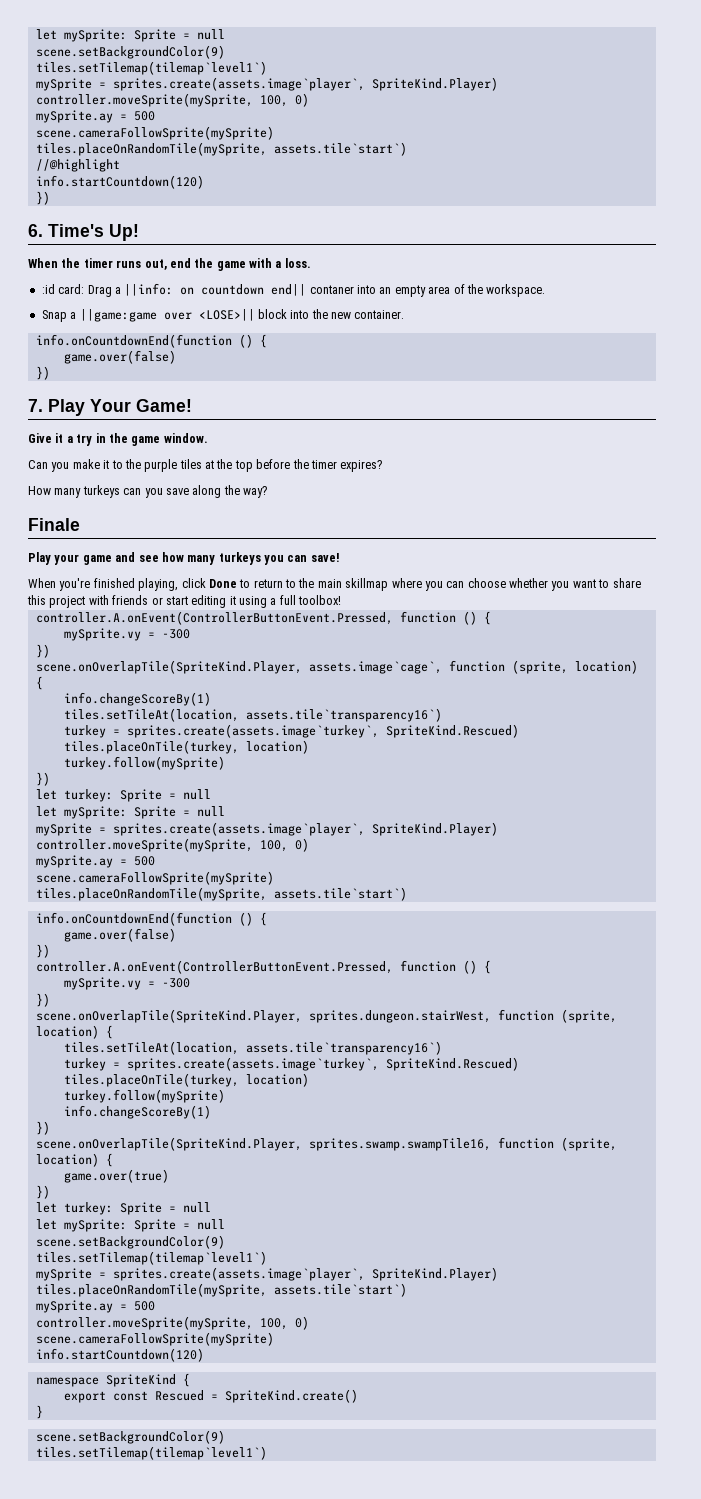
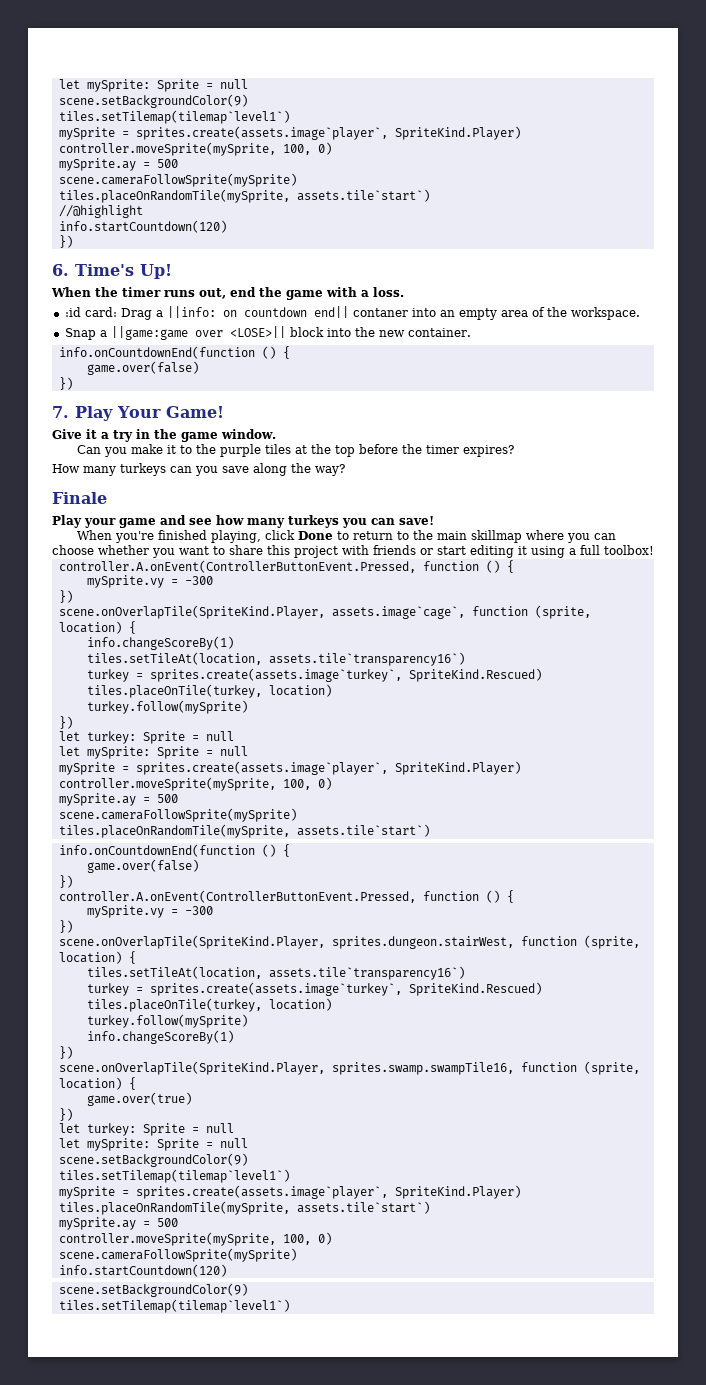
- namespace SpriteKind {
- export const Rescued = SpriteKind.create()
- }

